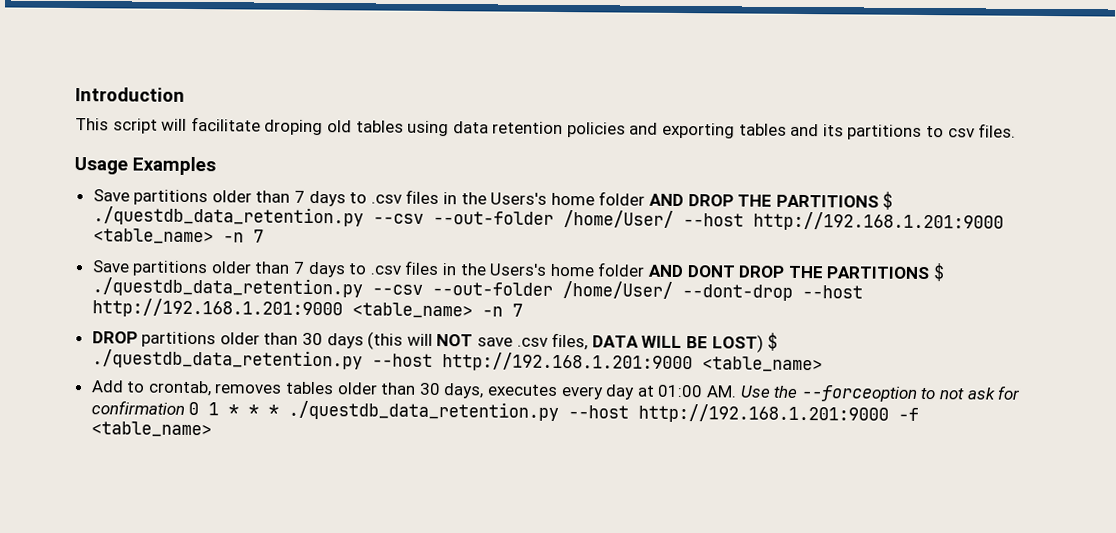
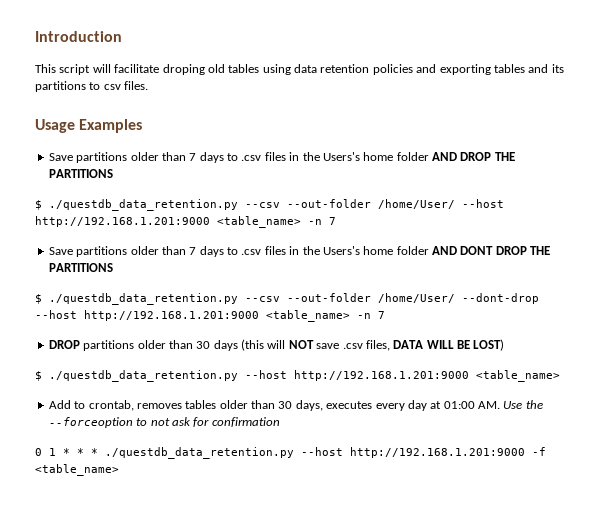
- Save partitions older than 7 days to .csv files in the Users's home folder AND DROP THE PARTITIONS $ ./questdb_data_retention.py --csv --out-folder /home/User/ --host http://192.168.1.201:9000 <table_name> -n 7
+ Save partitions older than 7 days to .csv files in the Users's home folder AND DROP THE PARTITIONS
+ $ ./questdb_data_retention.py --csv --out-folder /home/User/ --host http://192.168.1.201:9000 <table_name> -n 7
- Save partitions older than 7 days to .csv files in the Users's home folder AND DONT DROP THE PARTITIONS $ ./questdb_data_retention.py --csv --out-folder /home/User/ --dont-drop --host http://192.168.1.201:9000 <table_name> -n 7
+ Save partitions older than 7 days to .csv files in the Users's home folder AND DONT DROP THE PARTITIONS
+ $ ./questdb_data_retention.py --csv --out-folder /home/User/ --dont-drop --host http://192.168.1.201:9000 <table_name> -n 7
- DROP partitions older than 30 days (this will NOT save .csv files, DATA WILL BE LOST) $ ./questdb_data_retention.py --host http://192.168.1.201:9000 <table_name>
+ DROP partitions older than 30 days (this will NOT save .csv files, DATA WILL BE LOST)
+ $ ./questdb_data_retention.py --host http://192.168.1.201:9000 <table_name>
- Add to crontab, removes tables older than 30 days, executes every day at 01:00 AM. Use the --forceoption to not ask for confirmation 0 1 * * * ./questdb_data_retention.py --host http://192.168.1.201:9000 -f <table_name>
+ Add to crontab, removes tables older than 30 days, executes every day at 01:00 AM. Use the --forceoption to not ask for confirmation
+ 0 1 * * * ./questdb_data_retention.py --host http://192.168.1.201:9000 -f <table_name>

